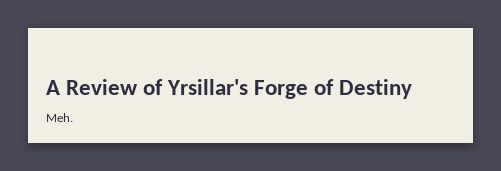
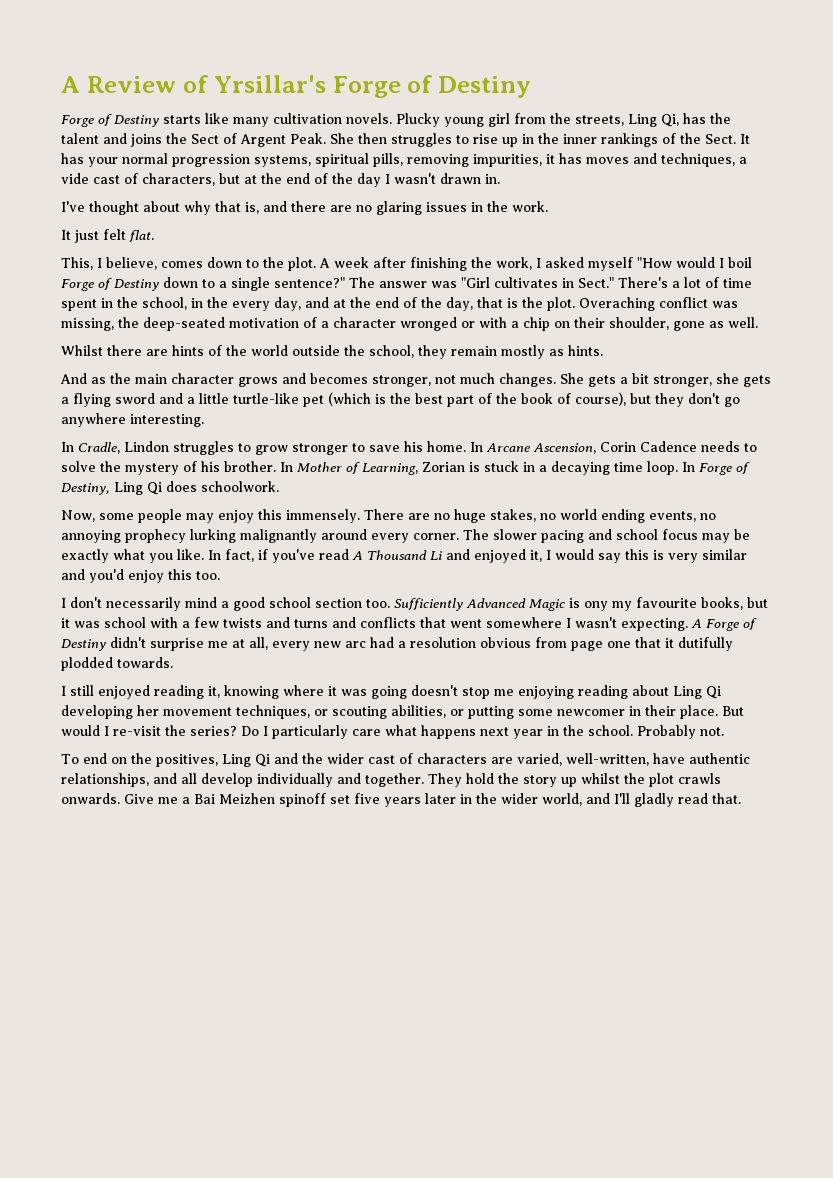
- Meh.
+ Forge of Destiny starts like many cultivation novels. Plucky young girl from the streets, Ling Qi, has the talent and joins the Sect of Argent Peak. She then struggles to rise up in the inner rankings of the Sect. It has your normal progression systems, spiritual pills, removing impurities, it has moves and techniques, a vide cast of characters, but at the end of the day I wasn't drawn in.
+ I've thought about why that is, and there are no glaring issues in the work.
+ It just felt flat.
+ This, I believe, comes down to the plot. A week after finishing the work, I asked myself "How would I boil Forge of Destiny down to a single sentence?" The answer was "Girl cultivates in Sect." There's a lot of time spent in the school, in the every day, and at the end of the day, that is the plot. Overaching conflict was missing, the deep-seated motivation of a character wronged or with a chip on their shoulder, gone as well.
+ Whilst there are hints of the world outside the school, they remain mostly as hints.
+ And as the main character grows and becomes stronger, not much changes. She gets a bit stronger, she gets a flying sword and a little turtle-like pet (which is the best part of the book of course), but they don't go anywhere interesting.
+ In Cradle, Lindon struggles to grow stronger to save his home. In Arcane Ascension, Corin Cadence needs to solve the mystery of his brother. In Mother of Learning, Zorian is stuck in a decaying time loop. In Forge of Destiny, Ling Qi does schoolwork.
+ Now, some people may enjoy this immensely. There are no huge stakes, no world ending events, no annoying prophecy lurking malignantly around every corner. The slower pacing and school focus may be exactly what you like. In fact, if you've read A Thousand Li and enjoyed it, I would say this is very similar and you'd enjoy this too.
+ I don't necessarily mind a good school section too. Sufficiently Advanced Magic is ony my favourite books, but it was school with a few twists and turns and conflicts that went somewhere I wasn't expecting. A Forge of Destiny didn't surprise me at all, every new arc had a resolution obvious from page one that it dutifully plodded towards.
+ I still enjoyed reading it, knowing where it was going doesn't stop me enjoying reading about Ling Qi developing her movement techniques, or scouting abilities, or putting some newcomer in their place. But would I re-visit the series? Do I particularly care what happens next year in the school. Probably not.
+ To end on the positives, Ling Qi and the wider cast of characters are varied, well-written, have authentic relationships, and all develop individually and together. They hold the story up whilst the plot crawls onwards. Give me a Bai Meizhen spinoff set five years later in the wider world, and I'll gladly read that.

